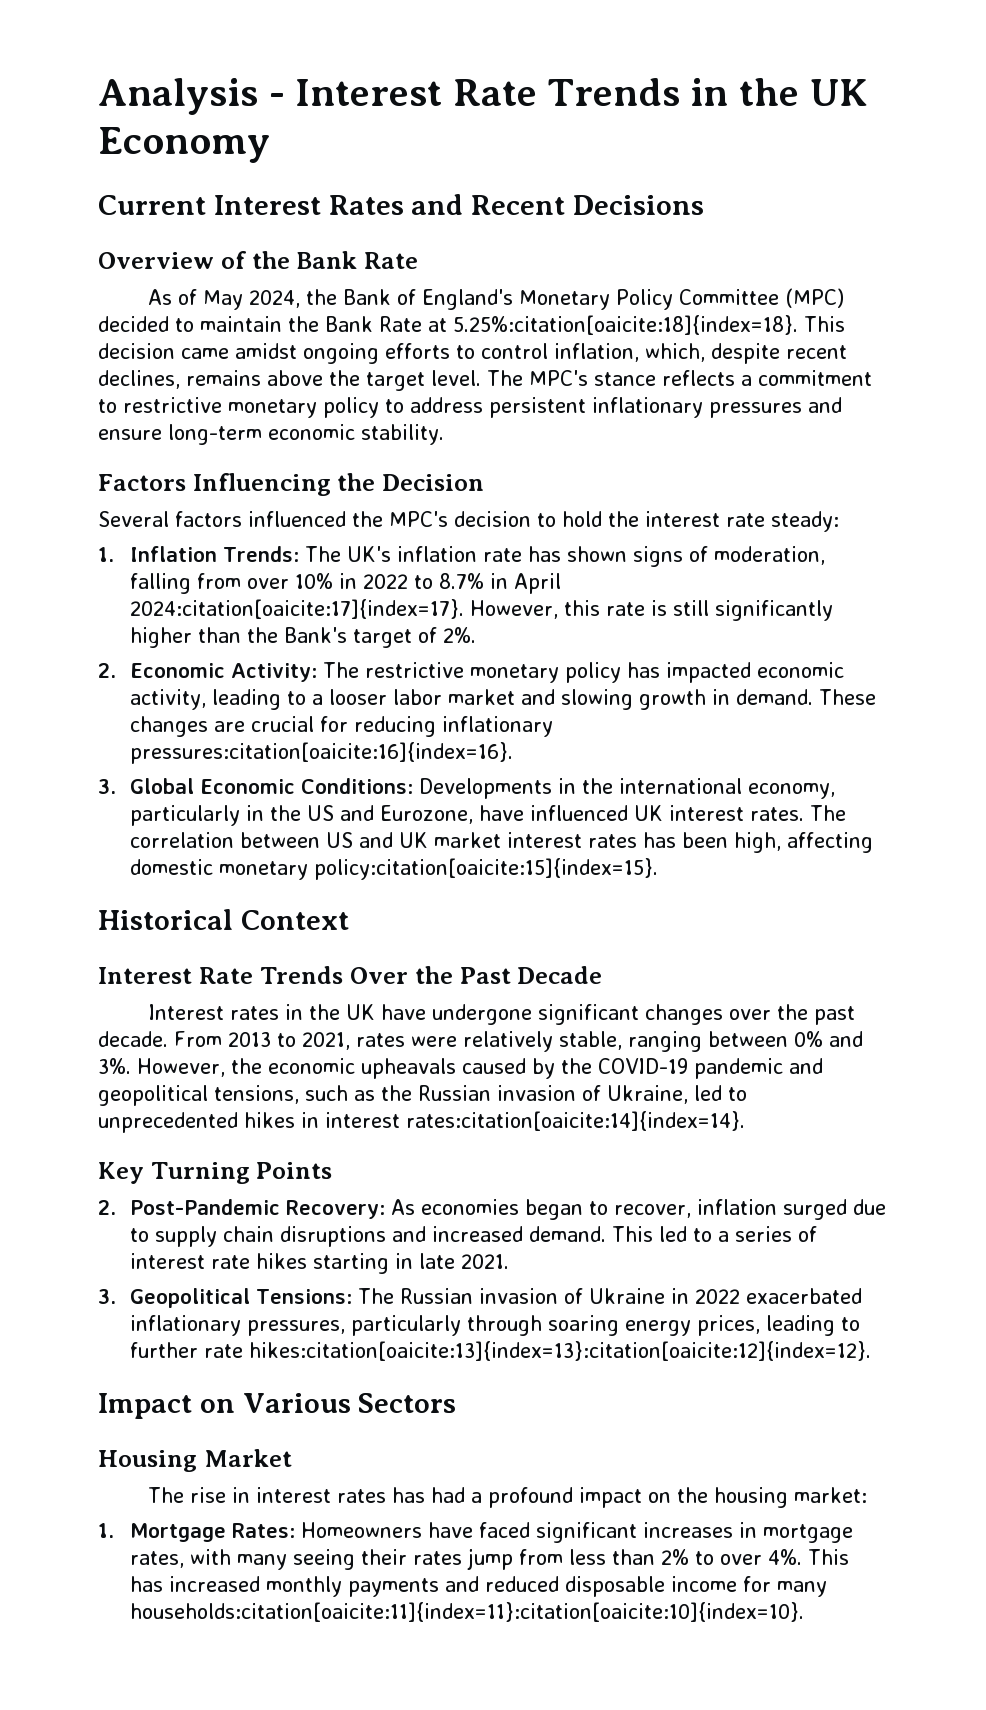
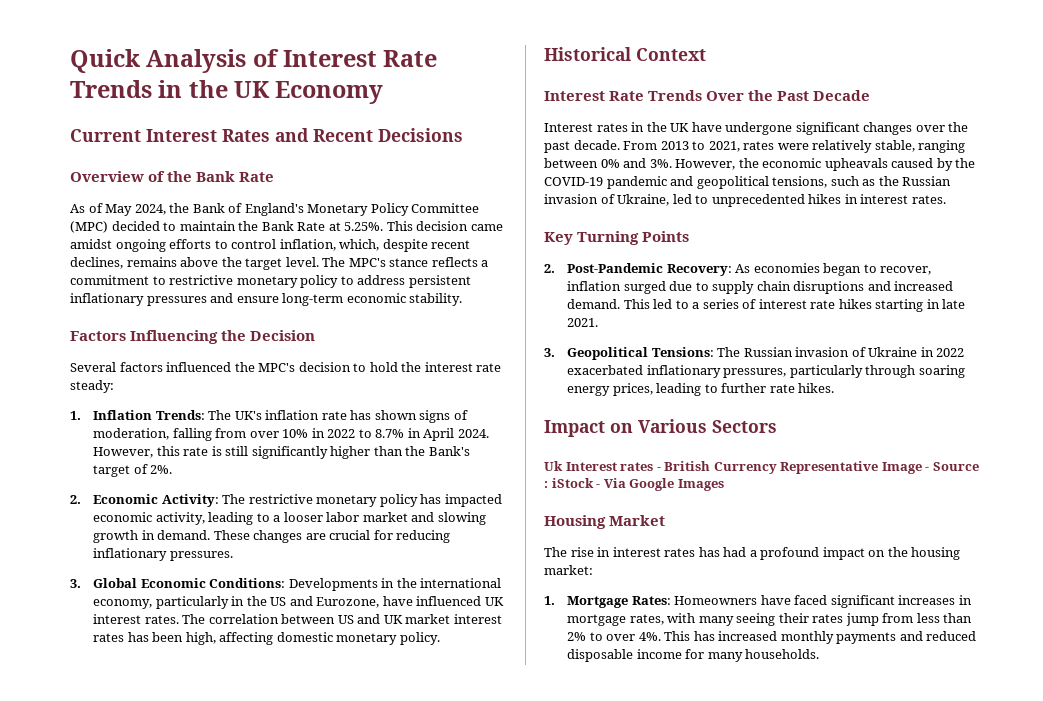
- Analysis - Interest Rate Trends in the UK Economy
+ Quick Analysis of Interest Rate Trends in the UK Economy
- As of May 2024, the Bank of England's Monetary Policy Committee (MPC) decided to maintain the Bank Rate at 5.25%:citation[oaicite:18]{index=18}. This decision came amidst ongoing efforts to control inflation, which, despite recent declines, remains above the target level.
+ As of May 2024, the Bank of England's Monetary Policy Committee (MPC) decided to maintain the Bank Rate at 5.25%. This decision came amidst ongoing efforts to control inflation, which, despite recent declines, remains above the target level.
- 1. Inflation Trends: The UK's inflation rate has shown signs of moderation, falling from over 10% in 2022 to 8.7% in April 2024:citation[oaicite:17]{index=17}.
+ 1. Inflation Trends: The UK's inflation rate has shown signs of moderation, falling from over 10% in 2022 to 8.7% in April 2024.
- These changes are crucial for reducing inflationary pressures:citation[oaicite:16]{index=16}.
+ These changes are crucial for reducing inflationary pressures.
- The correlation between US and UK market interest rates has been high, affecting domestic monetary policy:citation[oaicite:15]{index=15}.
+ The correlation between US and UK market interest rates has been high, affecting domestic monetary policy.
- However, the economic upheavals caused by the COVID-19 pandemic and geopolitical tensions, such as the Russian invasion of Ukraine, led to unprecedented hikes in interest rates:citation[oaicite:14]{index=14}.
+ However, the economic upheavals caused by the COVID-19 pandemic and geopolitical tensions, such as the Russian invasion of Ukraine, led to unprecedented hikes in interest rates.
- 3. Geopolitical Tensions: The Russian invasion of Ukraine in 2022 exacerbated inflationary pressures, particularly through soaring energy prices, leading to further rate hikes:citation[oaicite:13]{index=13}:citation[oaicite:12]{index=12}.
+ 3. Geopolitical Tensions: The Russian invasion of Ukraine in 2022 exacerbated inflationary pressures, particularly through soaring energy prices, leading to further rate hikes.
+ Uk Interest rates - British Currency Representative Image - Source : iStock - Via Google Images
- This has increased monthly payments and reduced disposable income for many households:citation[oaicite:11]{index=11}:citation[oaicite:10]{index=10}.
+ This has increased monthly payments and reduced disposable income for many households.

